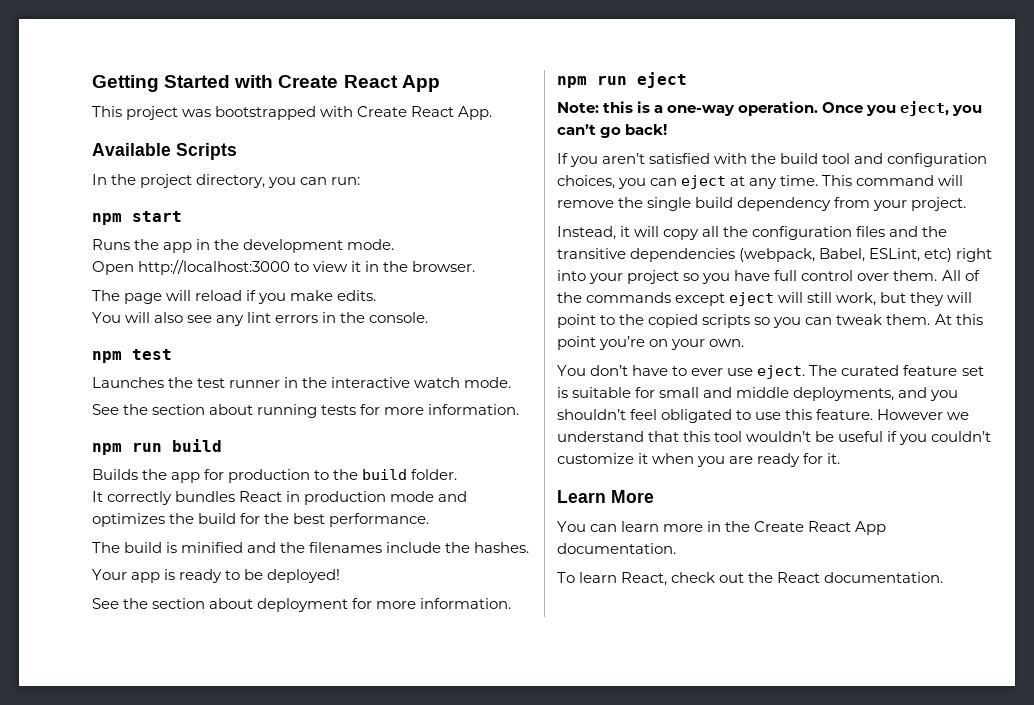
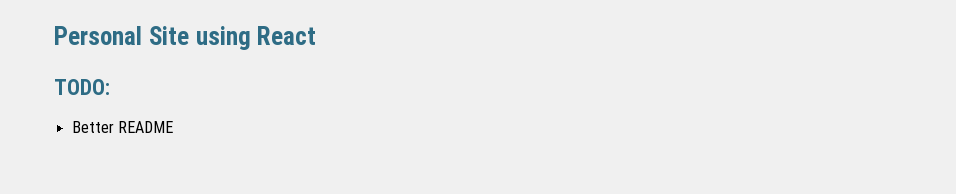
- Getting Started with Create React App
- This project was bootstrapped with Create React App.
- Available Scripts
- In the project directory, you can run:
- npm start
- Runs the app in the development mode.
- Open http://localhost:3000 to view it in the browser.
- The page will reload if you make edits.
- You will also see any lint errors in the console.
- npm test
- Launches the test runner in the interactive watch mode.
- See the section about running tests for more information.
- npm run build
- Builds the app for production to the build folder.
- It correctly bundles React in production mode and optimizes the build for the best performance.
- The build is minified and the filenames include the hashes.
- Your app is ready to be deployed!
- See the section about deployment for more information.
- npm run eject
- Note: this is a one-way operation. Once you eject, you can’t go back!
- If you aren’t satisfied with the build tool and configuration choices, you can eject at any time. This command will remove the single build dependency from your project.
- Instead, it will copy all the configuration files and the transitive dependencies (webpack, Babel, ESLint, etc) right into your project so you have full control over them. All of the commands except eject will still work, but they will point to the copied scripts so you can tweak them. At this point you’re on your own.
- You don’t have to ever use eject. The curated feature set is suitable for small and middle deployments, and you shouldn’t feel obligated to use this feature. However we understand that this tool wouldn’t be useful if you couldn’t customize it when you are ready for it.
- Learn More
- You can learn more in the Create React App documentation.
- To learn React, check out the React documentation.
+ Personal Site using React
+ TODO:
+ Better README

